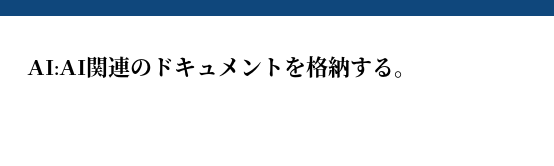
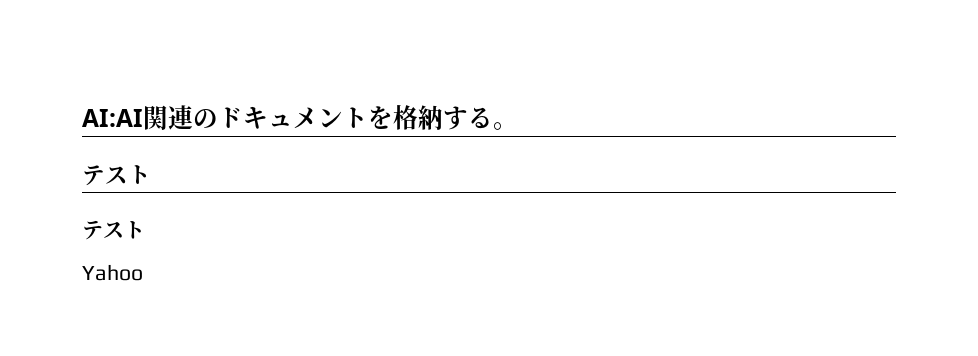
  AI:AI関連のドキュメントを格納する。
+ テスト
+ テスト
+ Yahoo

